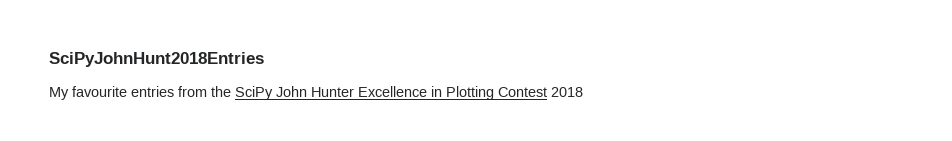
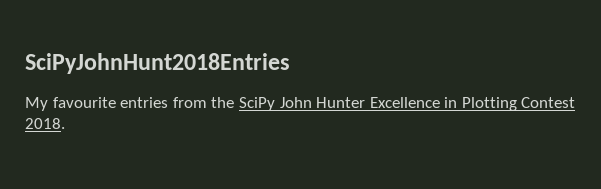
- My favourite entries from the SciPy John Hunter Excellence in Plotting Contest 2018
+ My favourite entries from the SciPy John Hunter Excellence in Plotting Contest 2018.

